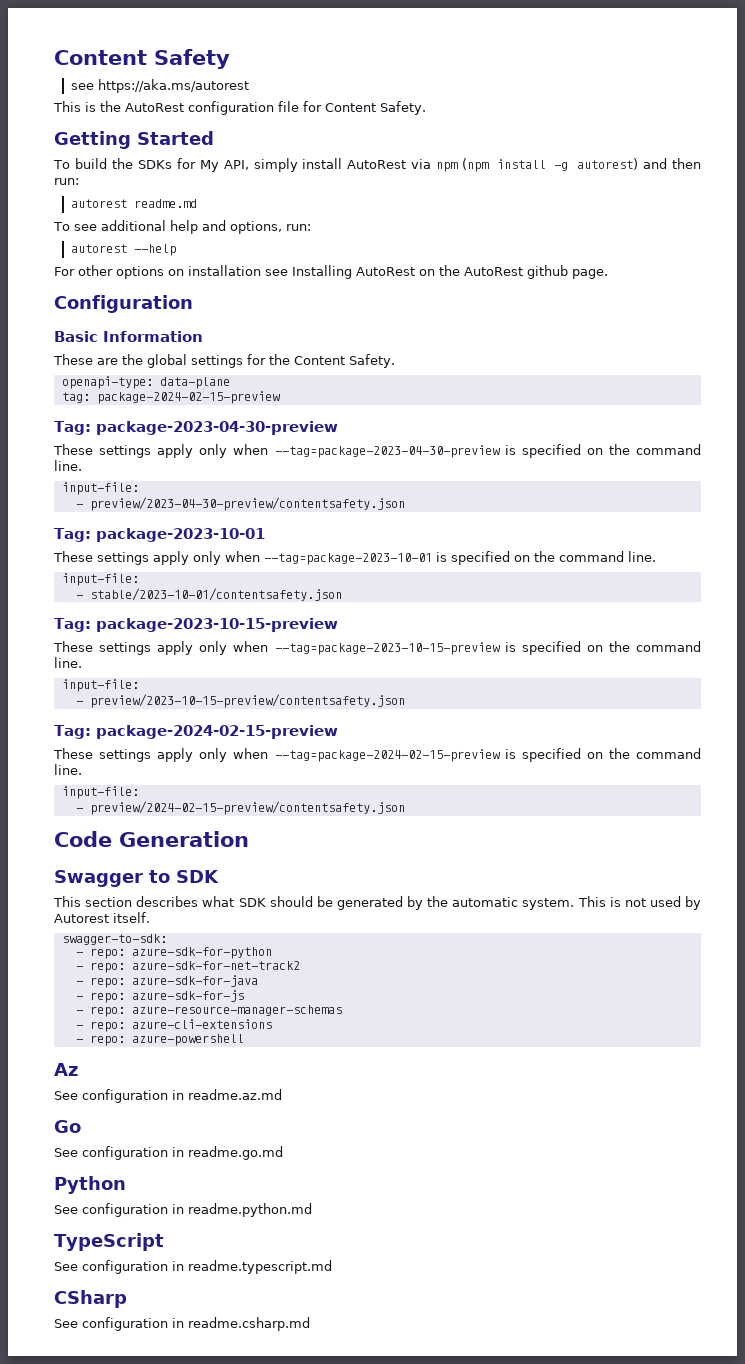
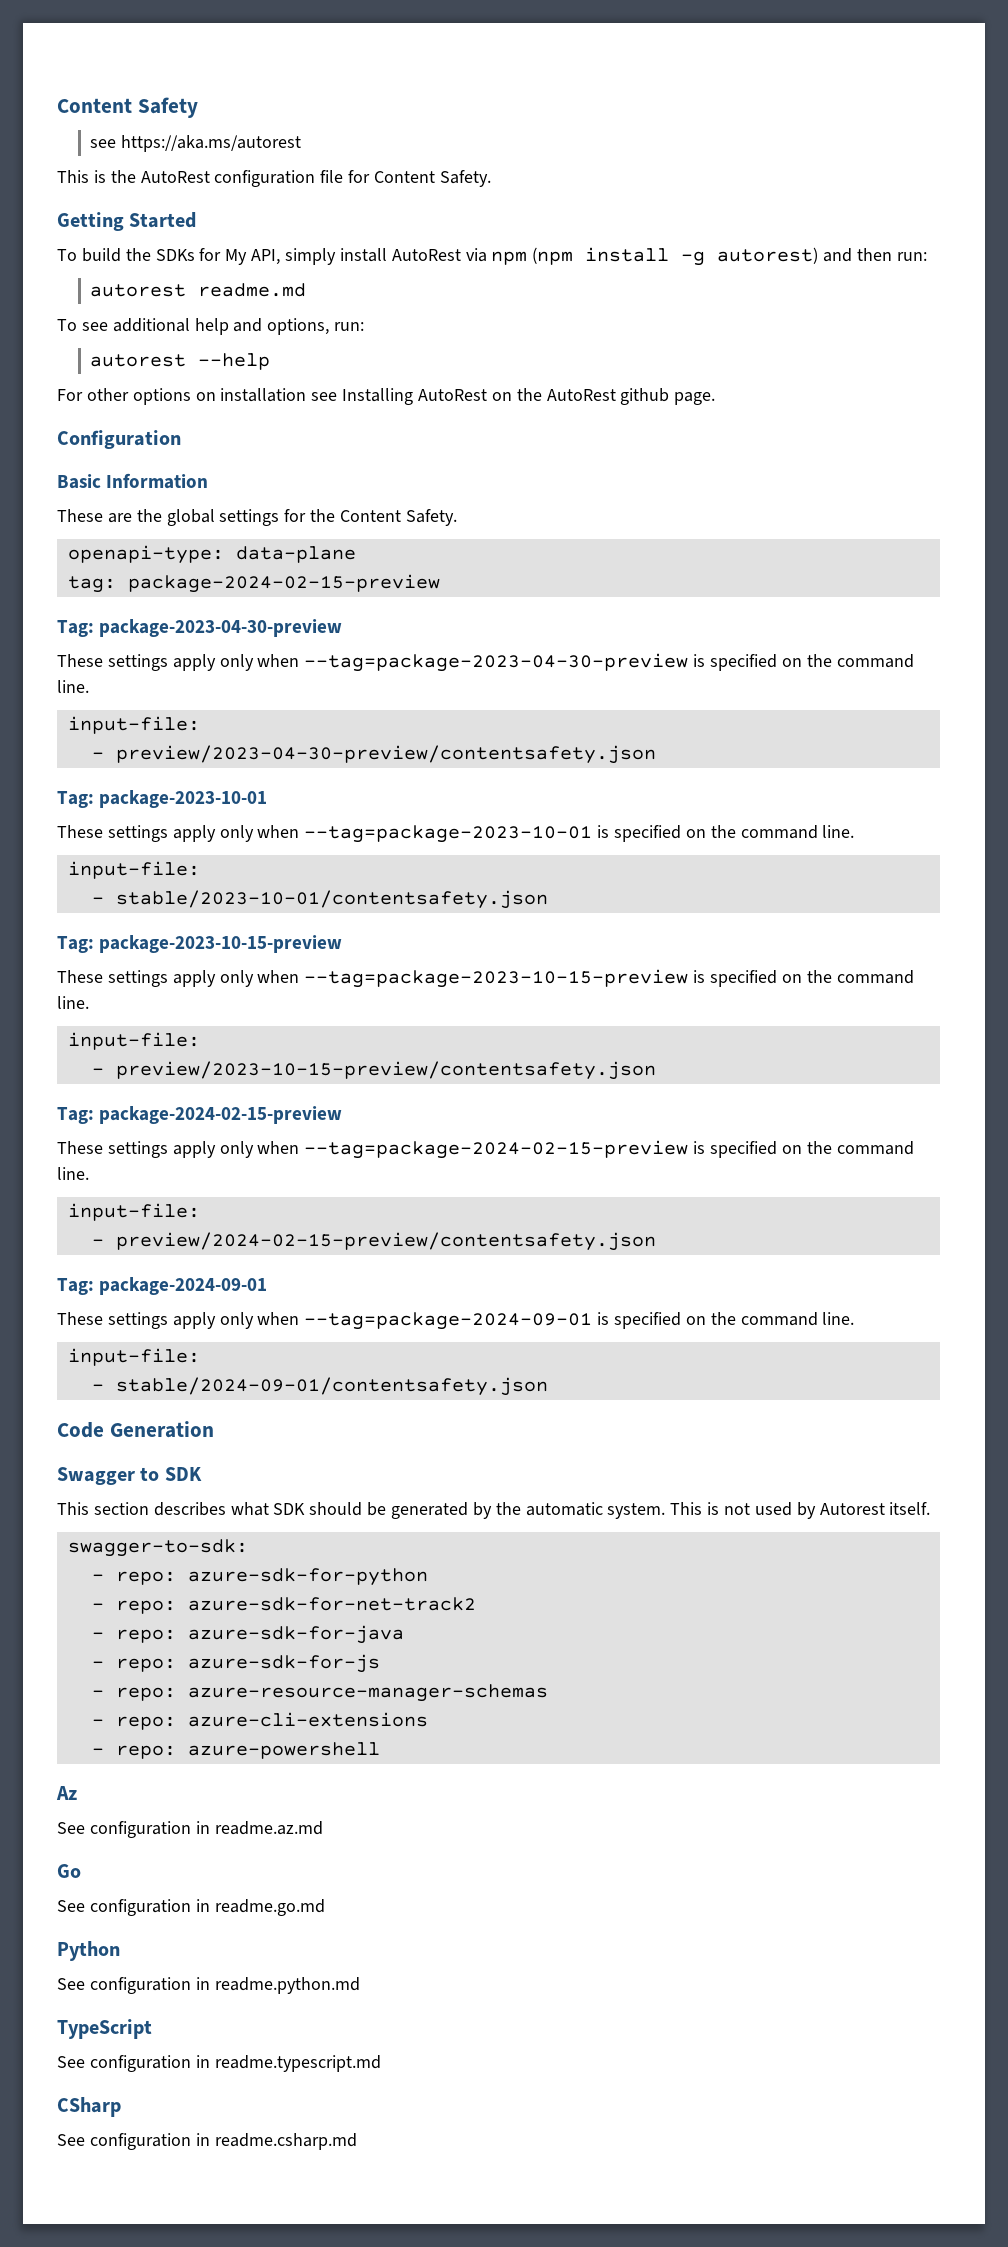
+ Tag: package-2024-09-01
+ These settings apply only when --tag=package-2024-09-01 is specified on the command line.
+ input-file:
+ - stable/2024-09-01/contentsafety.json

